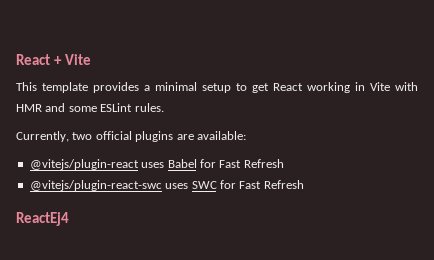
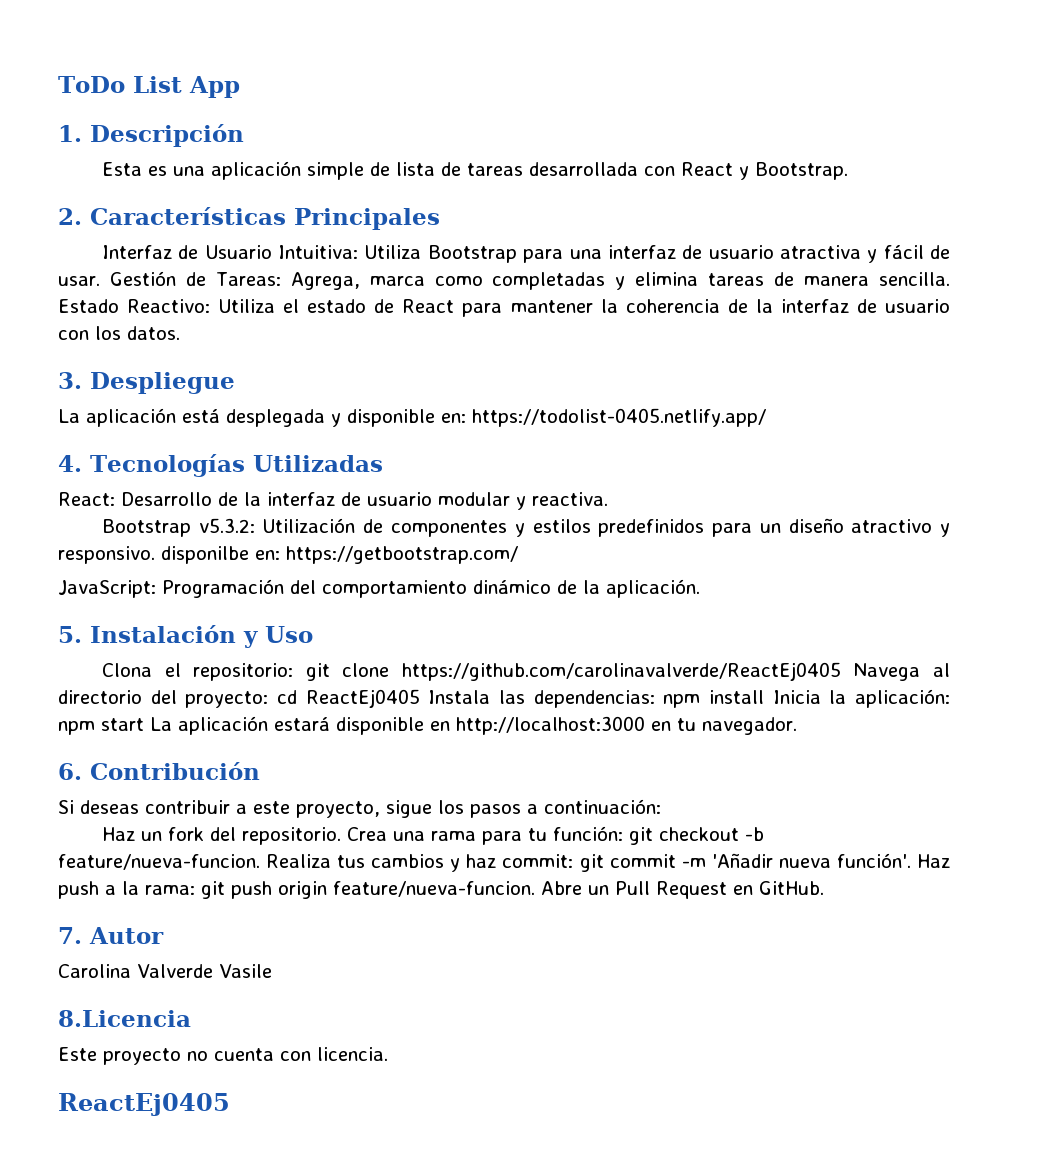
- React + Vite
- This template provides a minimal setup to get React working in Vite with HMR and some ESLint rules.
- Currently, two official plugins are available:
- @vitejs/plugin-react uses Babel for Fast Refresh
- @vitejs/plugin-react-swc uses SWC for Fast Refresh
- ReactEj4
+ ToDo List App
+ 1. Descripción
+ Esta es una aplicación simple de lista de tareas desarrollada con React y Bootstrap.
+ 2. Características Principales
+ Interfaz de Usuario Intuitiva: Utiliza Bootstrap para una interfaz de usuario atractiva y fácil de usar. Gestión de Tareas: Agrega, marca como completadas y elimina tareas de manera sencilla. Estado Reactivo: Utiliza el estado de React para mantener la coherencia de la interfaz de usuario con los datos.
+ 3. Despliegue
+ La aplicación está desplegada y disponible en: https://todolist-0405.netlify.app/
+ 4. Tecnologías Utilizadas
+ React: Desarrollo de la interfaz de usuario modular y reactiva.
+ Bootstrap v5.3.2: Utilización de componentes y estilos predefinidos para un diseño atractivo y responsivo. disponilbe en: https://getbootstrap.com/
+ JavaScript: Programación del comportamiento dinámico de la aplicación.
+ 5. Instalación y Uso
+ Clona el repositorio: git clone https://github.com/carolinavalverde/ReactEj0405 Navega al directorio del proyecto: cd ReactEj0405 Instala las dependencias: npm install Inicia la aplicación: npm start La aplicación estará disponible en http://localhost:3000 en tu navegador.
+ 6. Contribución
+ Si deseas contribuir a este proyecto, sigue los pasos a continuación:
+ Haz un fork del repositorio. Crea una rama para tu función: git checkout -b feature/nueva-funcion. Realiza tus cambios y haz commit: git commit -m 'Añadir nueva función'. Haz push a la rama: git push origin feature/nueva-funcion. Abre un Pull Request en GitHub.
+ 7. Autor
+ Carolina Valverde Vasile
+ 8.Licencia
+ Este proyecto no cuenta con licencia.
+ ReactEj0405

